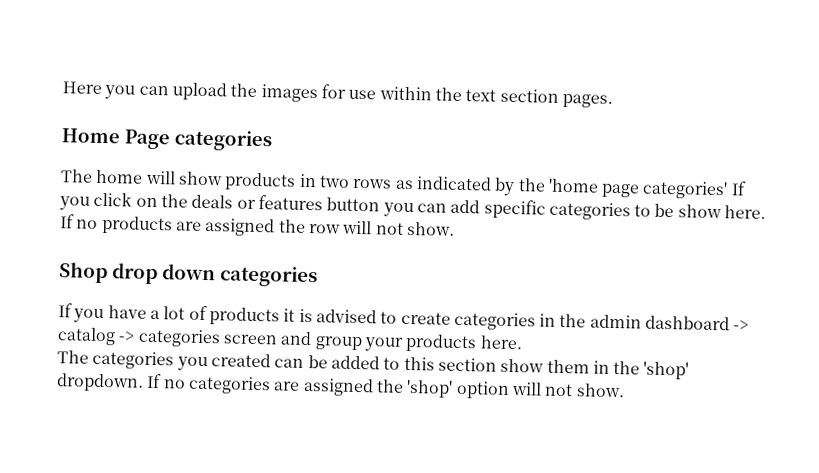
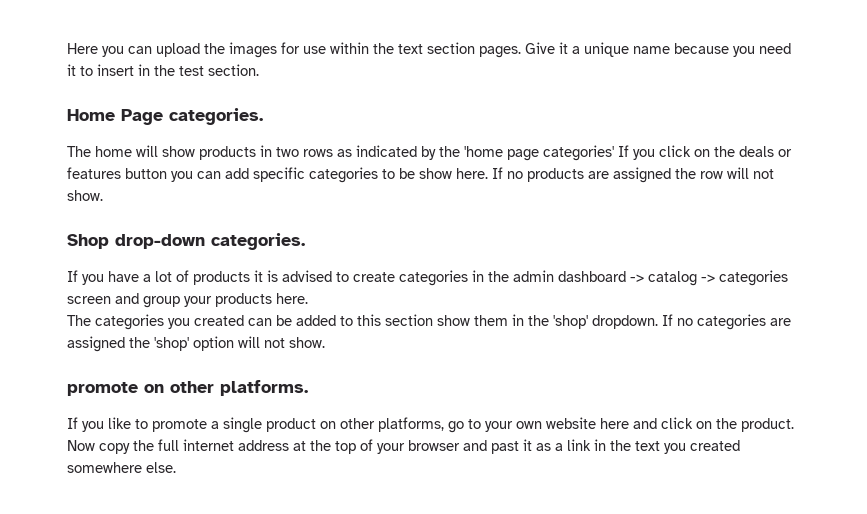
+ Give it a unique name because you need it to insert in the test section.
- Home Page categories
+ Home Page categories.
- Shop drop down categories
+ Shop drop-down categories.
+ promote on other platforms.
+ If you like to promote a single product on other platforms, go to your own website here and click on the product. Now copy the full internet address at the top of your browser and past it as a link in the text you created somewhere else.

